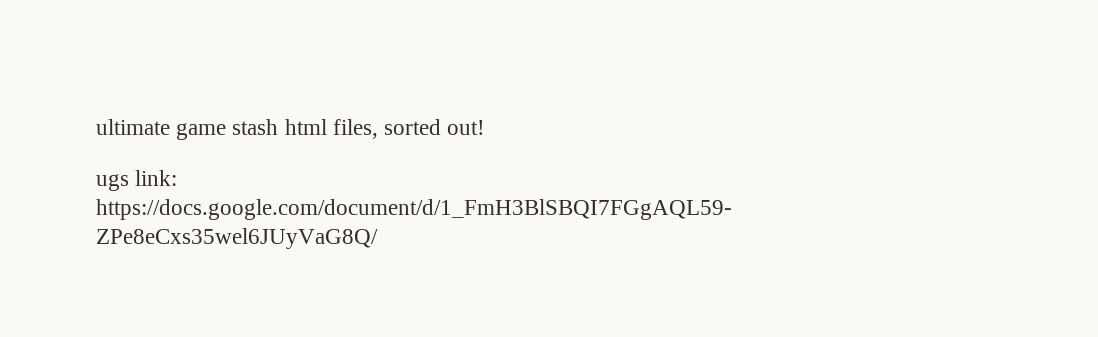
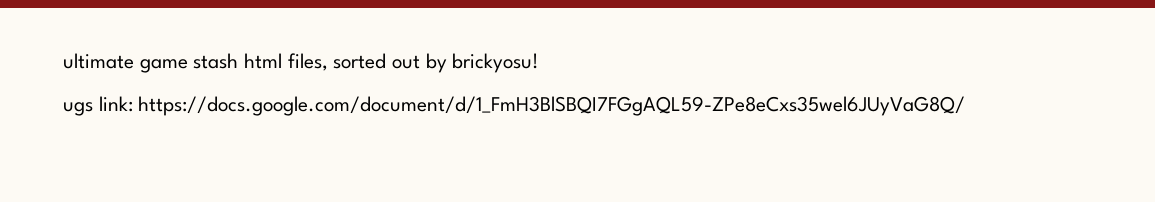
- ultimate game stash html files, sorted out!
+ ultimate game stash html files, sorted out by brickyosu!

